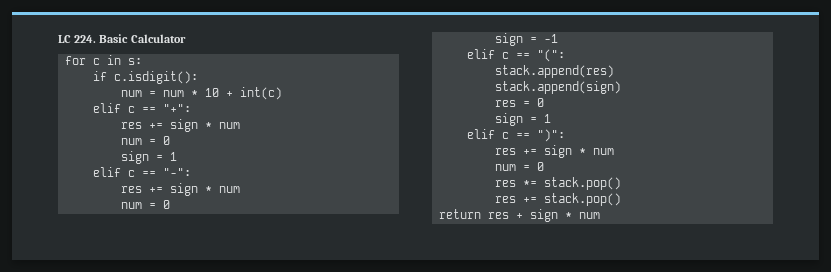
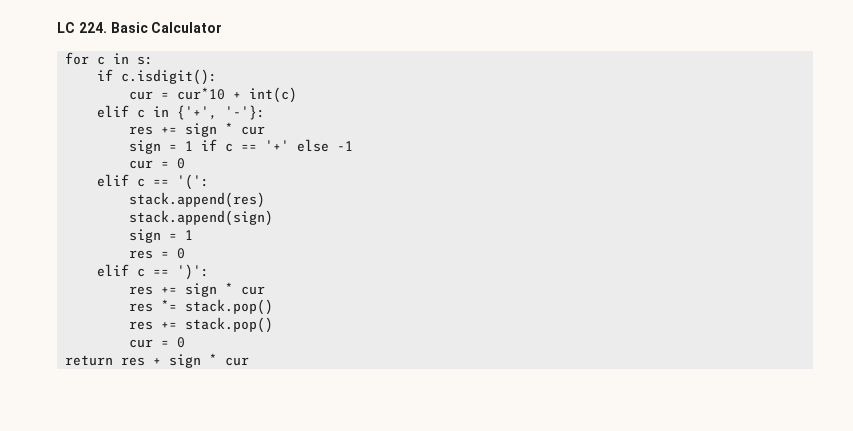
- num = num * 10 + int(c)
+ cur = cur*10 + int(c)
- elif c == "+":
- res += sign * num
- num = 0
- sign = 1
- elif c == "-":
- res += sign * num
- num = 0
- sign = -1
- elif c == "(":
+ elif c in {'+', '-'}:
+ res += sign * cur
+ sign = 1 if c == '+' else -1
+ cur = 0
+ elif c == '(':
  stack.append(res)
  stack.append(sign)
+ sign = 1
  res = 0
- sign = 1
- elif c == ")":
- res += sign * num
- num = 0
+ elif c == ')':
+ res += sign * cur
  res += stack.pop()
+ cur = 0
- return res + sign * num
+ return res + sign * cur

